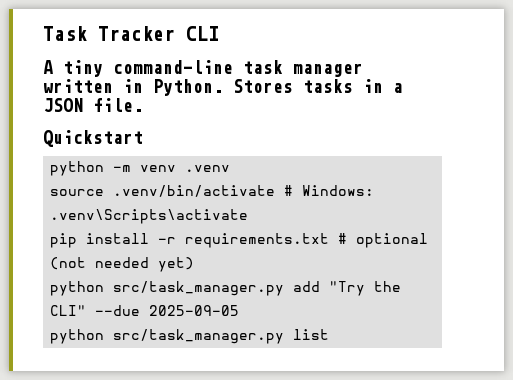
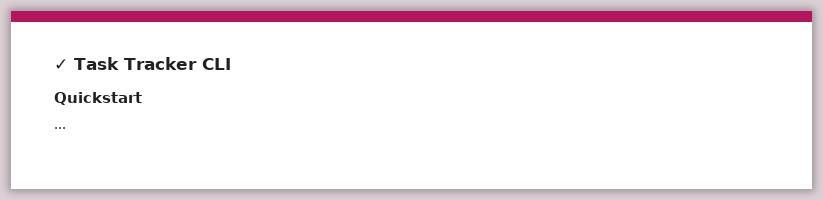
- Task Tracker CLI
+ ✓ Task Tracker CLI
- A tiny command-line task manager written in Python. Stores tasks in a JSON file.
  Quickstart
- python -m venv .venv
- source .venv/bin/activate # Windows: .venv\Scripts\activate
- pip install -r requirements.txt # optional (not needed yet)
- python src/task_manager.py add "Try the CLI" --due 2025-09-05
- python src/task_manager.py list
+ ...

